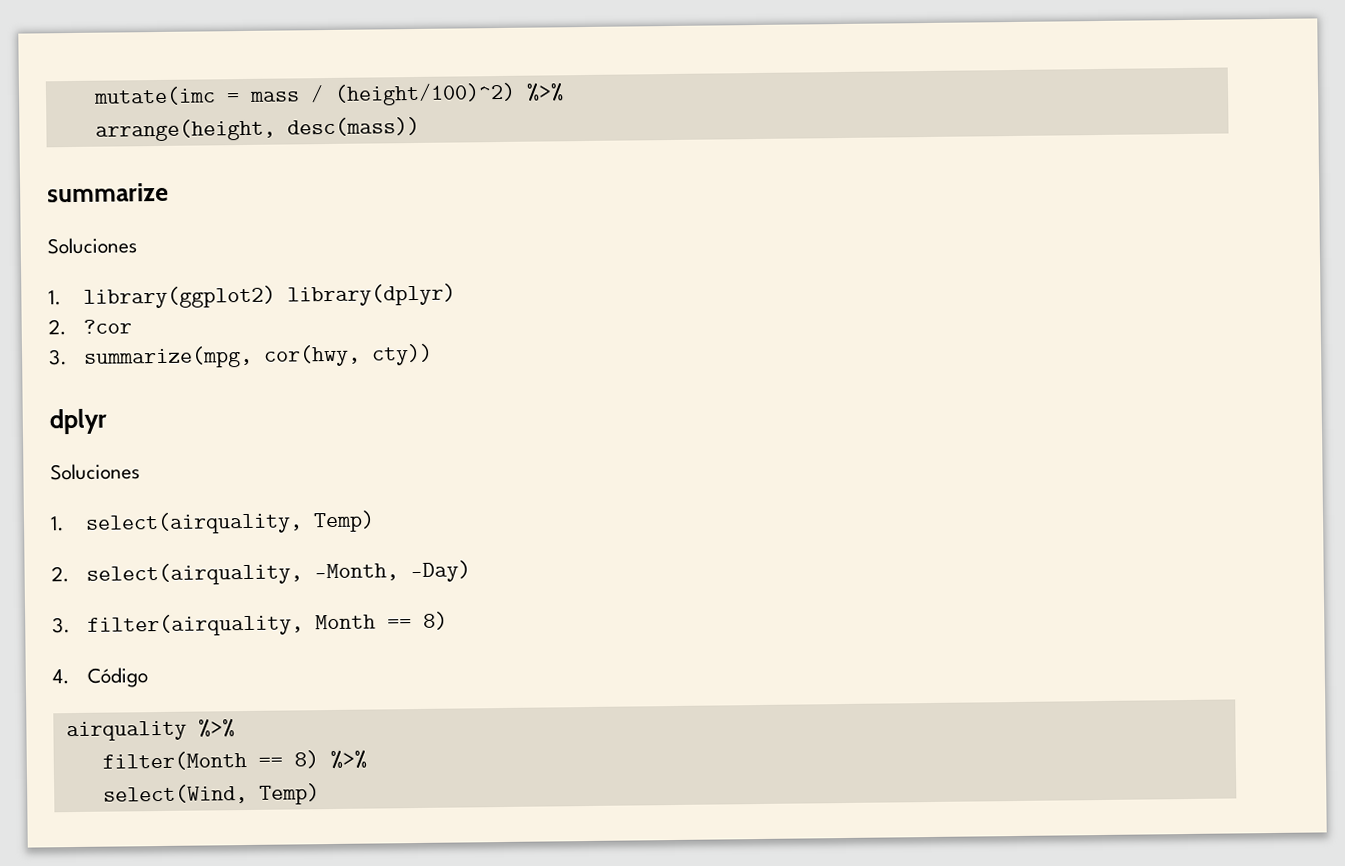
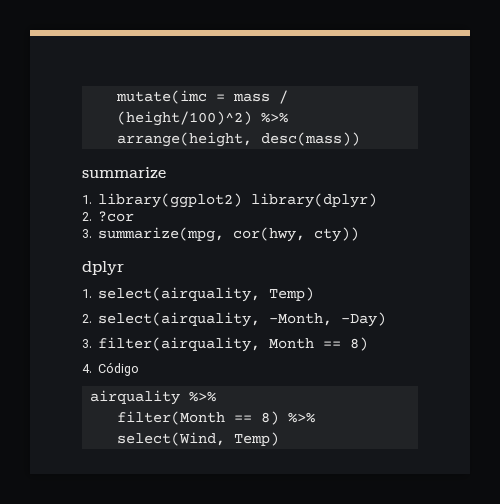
  summarize
- Soluciones
  dplyr
- Soluciones

